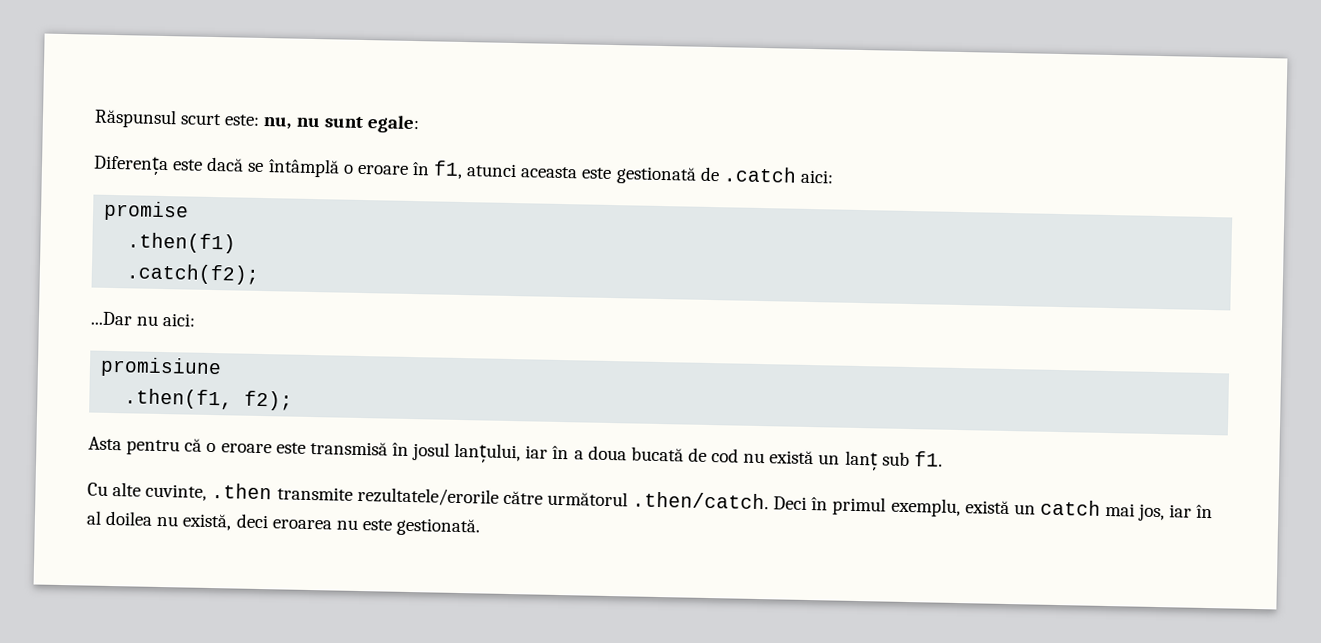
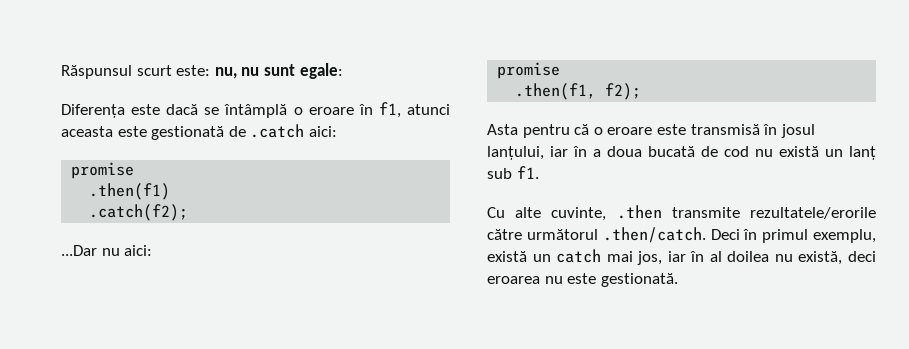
  ...Dar nu aici:
- promisiune
+ promise

